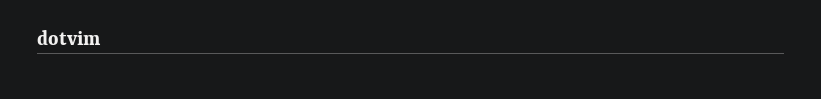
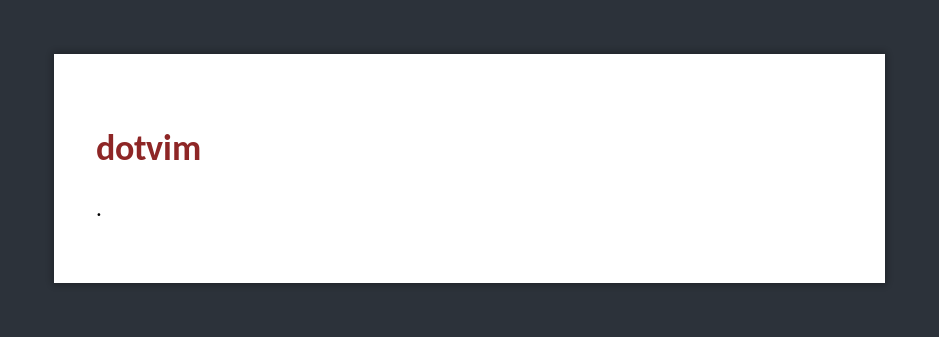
+ .

